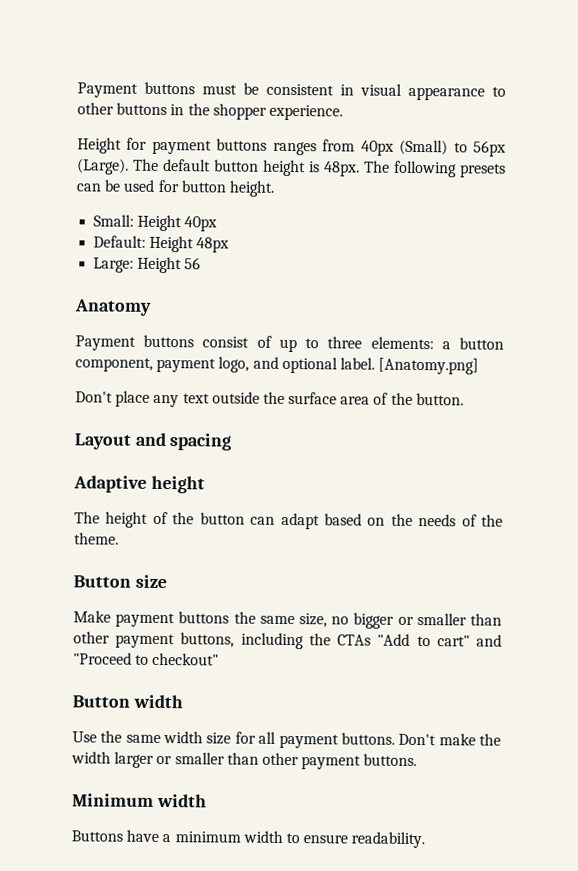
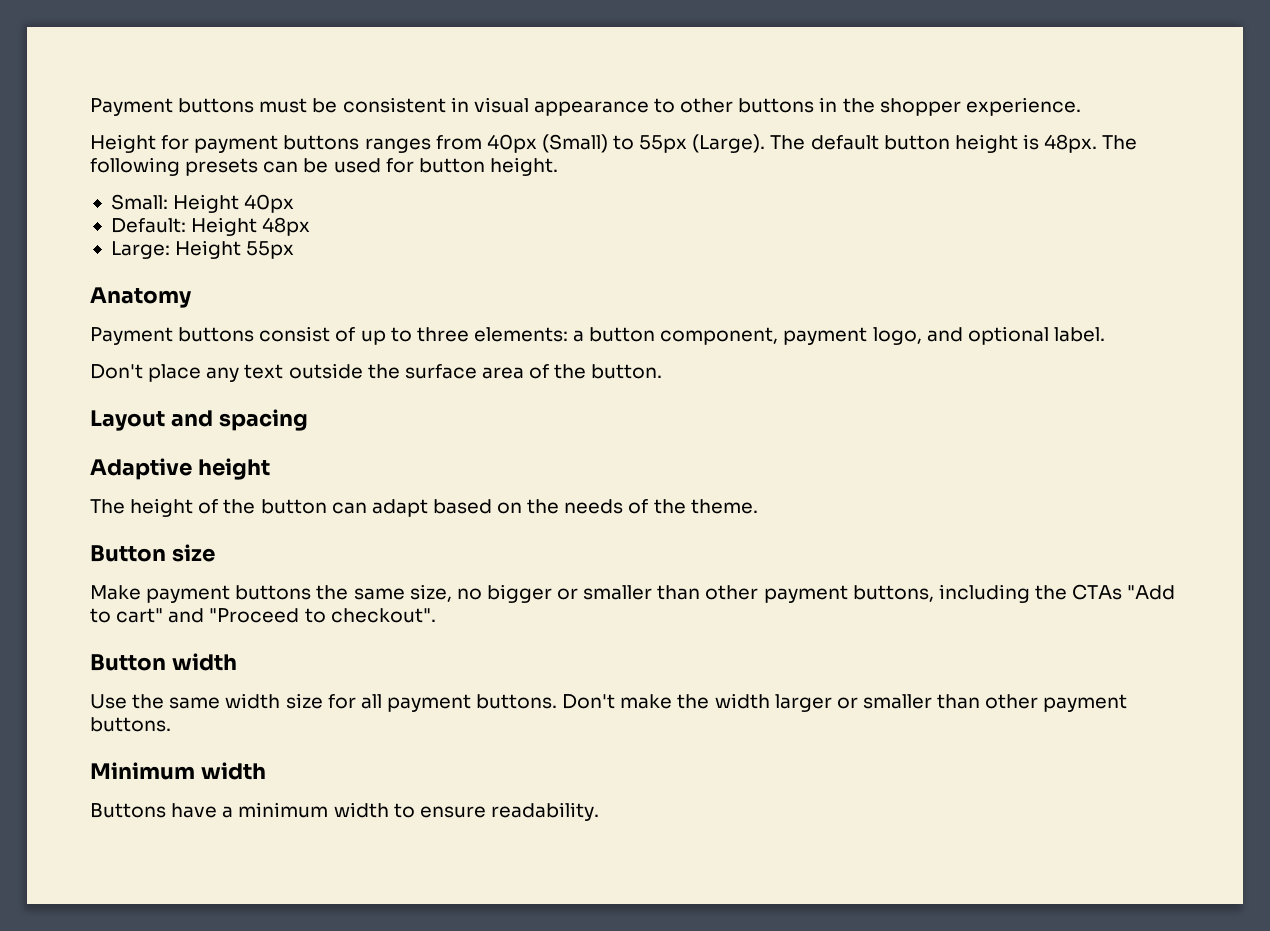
- Height for payment buttons ranges from 40px (Small) to 56px (Large).
+ Height for payment buttons ranges from 40px (Small) to 55px (Large).
- Large: Height 56
+ Large: Height 55px
- [Anatomy.png]
- Make payment buttons the same size, no bigger or smaller than other payment buttons, including the CTAs "Add to cart" and "Proceed to checkout"
+ Make payment buttons the same size, no bigger or smaller than other payment buttons, including the CTAs "Add to cart" and "Proceed to checkout".

